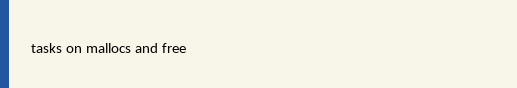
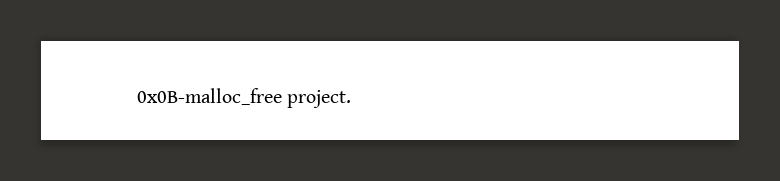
- tasks on mallocs and free
+ 0x0B-malloc_free project.

